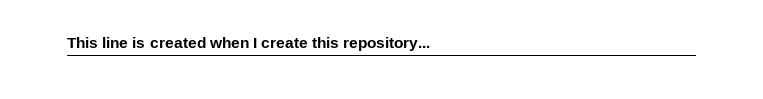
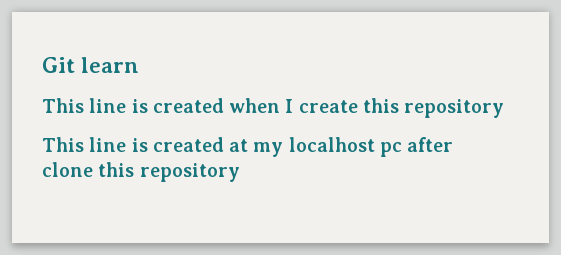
+ Git learn
- This line is created when I create this repository...
+ This line is created when I create this repository
+ This line is created at my localhost pc after clone this repository

